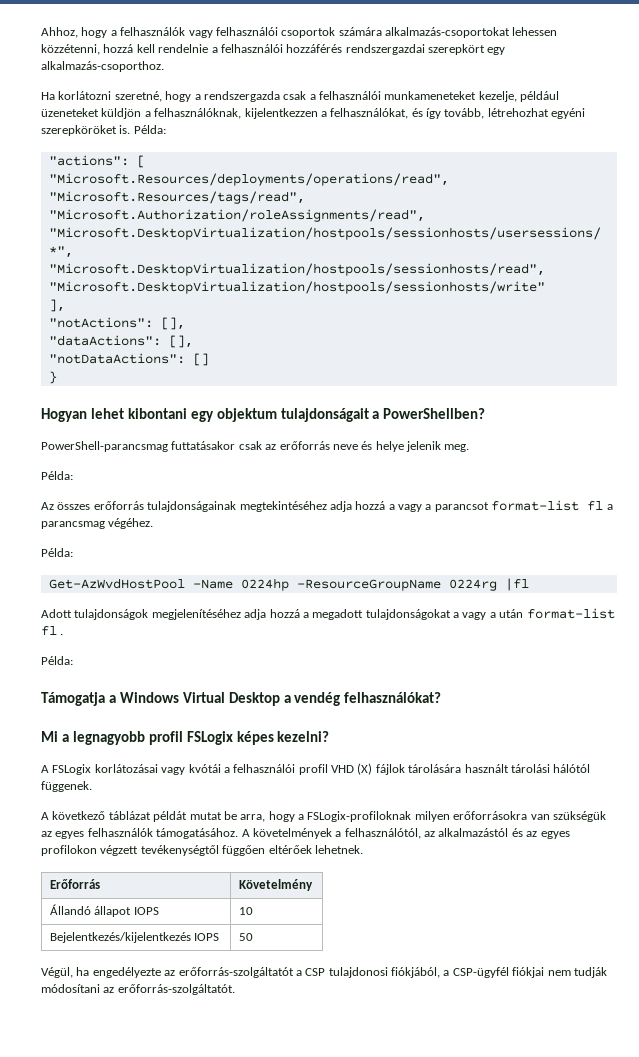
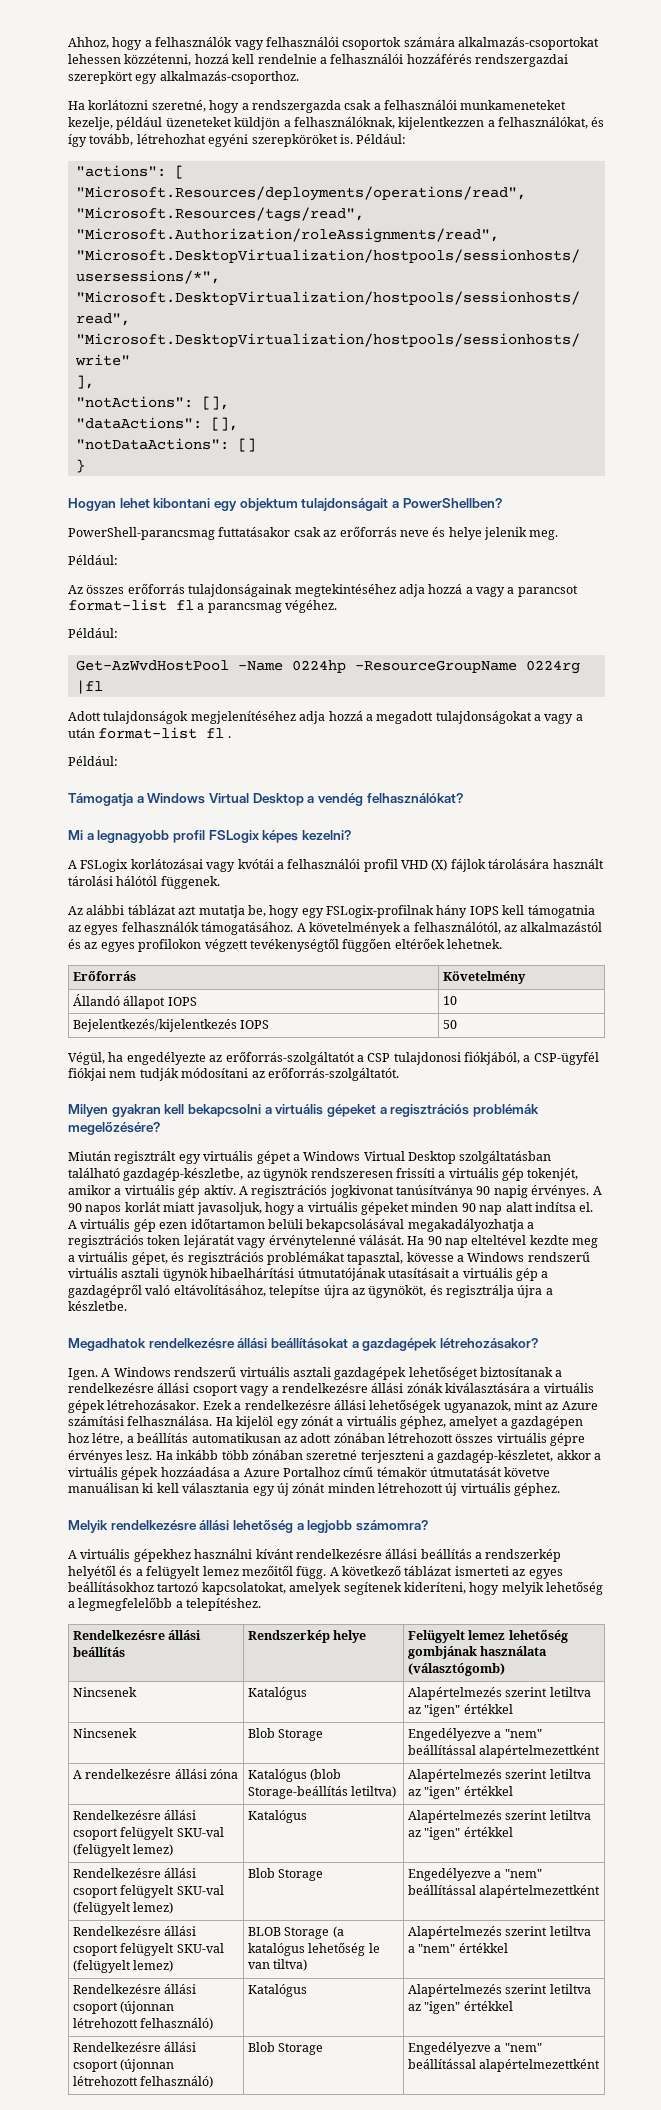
- Ha korlátozni szeretné, hogy a rendszergazda csak a felhasználói munkameneteket kezelje, például üzeneteket küldjön a felhasználóknak, kijelentkezzen a felhasználókat, és így tovább, létrehozhat egyéni szerepköröket is. Példa:
+ Ha korlátozni szeretné, hogy a rendszergazda csak a felhasználói munkameneteket kezelje, például üzeneteket küldjön a felhasználóknak, kijelentkezzen a felhasználókat, és így tovább, létrehozhat egyéni szerepköröket is. Például:
  PowerShell-parancsmag futtatásakor csak az erőforrás neve és helye jelenik meg.
- Példa:
+ Például:
  Az összes erőforrás tulajdonságainak megtekintéséhez adja hozzá a vagy a parancsot format-list fl a parancsmag végéhez.
- Példa:
+ Például:
  Adott tulajdonságok megjelenítéséhez adja hozzá a megadott tulajdonságokat a vagy a után format-list fl .
- Példa:
+ Például:
- A következő táblázat példát mutat be arra, hogy a FSLogix-profiloknak milyen erőforrásokra van szükségük az egyes felhasználók támogatásához.
+ Az alábbi táblázat azt mutatja be, hogy egy FSLogix-profilnak hány IOPS kell támogatnia az egyes felhasználók támogatásához.
+ Milyen gyakran kell bekapcsolni a virtuális gépeket a regisztrációs problémák megelőzésére?
+ Miután regisztrált egy virtuális gépet a Windows Virtual Desktop szolgáltatásban található gazdagép-készletbe, az ügynök rendszeresen frissíti a virtuális gép tokenjét, amikor a virtuális gép aktív. A regisztrációs jogkivonat tanúsítványa 90 napig érvényes. A 90 napos korlát miatt javasoljuk, hogy a virtuális gépeket minden 90 nap alatt indítsa el. A virtuális gép ezen időtartamon belüli bekapcsolásával megakadályozhatja a regisztrációs token lejáratát vagy érvénytelenné válását. Ha 90 nap elteltével kezdte meg a virtuális gépet, és regisztrációs problémákat tapasztal, kövesse a Windows rendszerű virtuális asztali ügynök hibaelhárítási útmutatójának utasításait a virtuális gép a gazdagépről való eltávolításához, telepítse újra az ügynököt, és regisztrálja újra a készletbe.
+ Megadhatok rendelkezésre állási beállításokat a gazdagépek létrehozásakor?
+ Igen. A Windows rendszerű virtuális asztali gazdagépek lehetőséget biztosítanak a rendelkezésre állási csoport vagy a rendelkezésre állási zónák kiválasztására a virtuális gépek létrehozásakor. Ezek a rendelkezésre állási lehetőségek ugyanazok, mint az Azure számítási felhasználása. Ha kijelöl egy zónát a virtuális géphez, amelyet a gazdagépen hoz létre, a beállítás automatikusan az adott zónában létrehozott összes virtuális gépre érvényes lesz. Ha inkább több zónában szeretné terjeszteni a gazdagép-készletet, akkor a virtuális gépek hozzáadása a Azure Portalhoz című témakör útmutatását követve manuálisan ki kell választania egy új zónát minden létrehozott új virtuális géphez.
+ Melyik rendelkezésre állási lehetőség a legjobb számomra?
+ A virtuális gépekhez használni kívánt rendelkezésre állási beállítás a rendszerkép helyétől és a felügyelt lemez mezőitől függ. A következő táblázat ismerteti az egyes beállításokhoz tartozó kapcsolatokat, amelyek segítenek kideríteni, hogy melyik lehetőség a legmegfelelőbb a telepítéshez.
+ Rendelkezésre állási beállítás | Rendszerkép helye | Felügyelt lemez lehetőség gombjának használata (választógomb)
+ Nincsenek | Katalógus | Alapértelmezés szerint letiltva az "igen" értékkel
+ Nincsenek | Blob Storage | Engedélyezve a "nem" beállítással alapértelmezettként
+ A rendelkezésre állási zóna | Katalógus (blob Storage-beállítás letiltva) | Alapértelmezés szerint letiltva az "igen" értékkel
+ Rendelkezésre állási csoport felügyelt SKU-val (felügyelt lemez) | Katalógus | Alapértelmezés szerint letiltva az "igen" értékkel
+ Rendelkezésre állási csoport felügyelt SKU-val (felügyelt lemez) | Blob Storage | Engedélyezve a "nem" beállítással alapértelmezettként
+ Rendelkezésre állási csoport felügyelt SKU-val (felügyelt lemez) | BLOB Storage (a katalógus lehetőség le van tiltva) | Alapértelmezés szerint letiltva a "nem" értékkel
+ Rendelkezésre állási csoport (újonnan létrehozott felhasználó) | Katalógus | Alapértelmezés szerint letiltva az "igen" értékkel
+ Rendelkezésre állási csoport (újonnan létrehozott felhasználó) | Blob Storage | Engedélyezve a "nem" beállítással alapértelmezettként

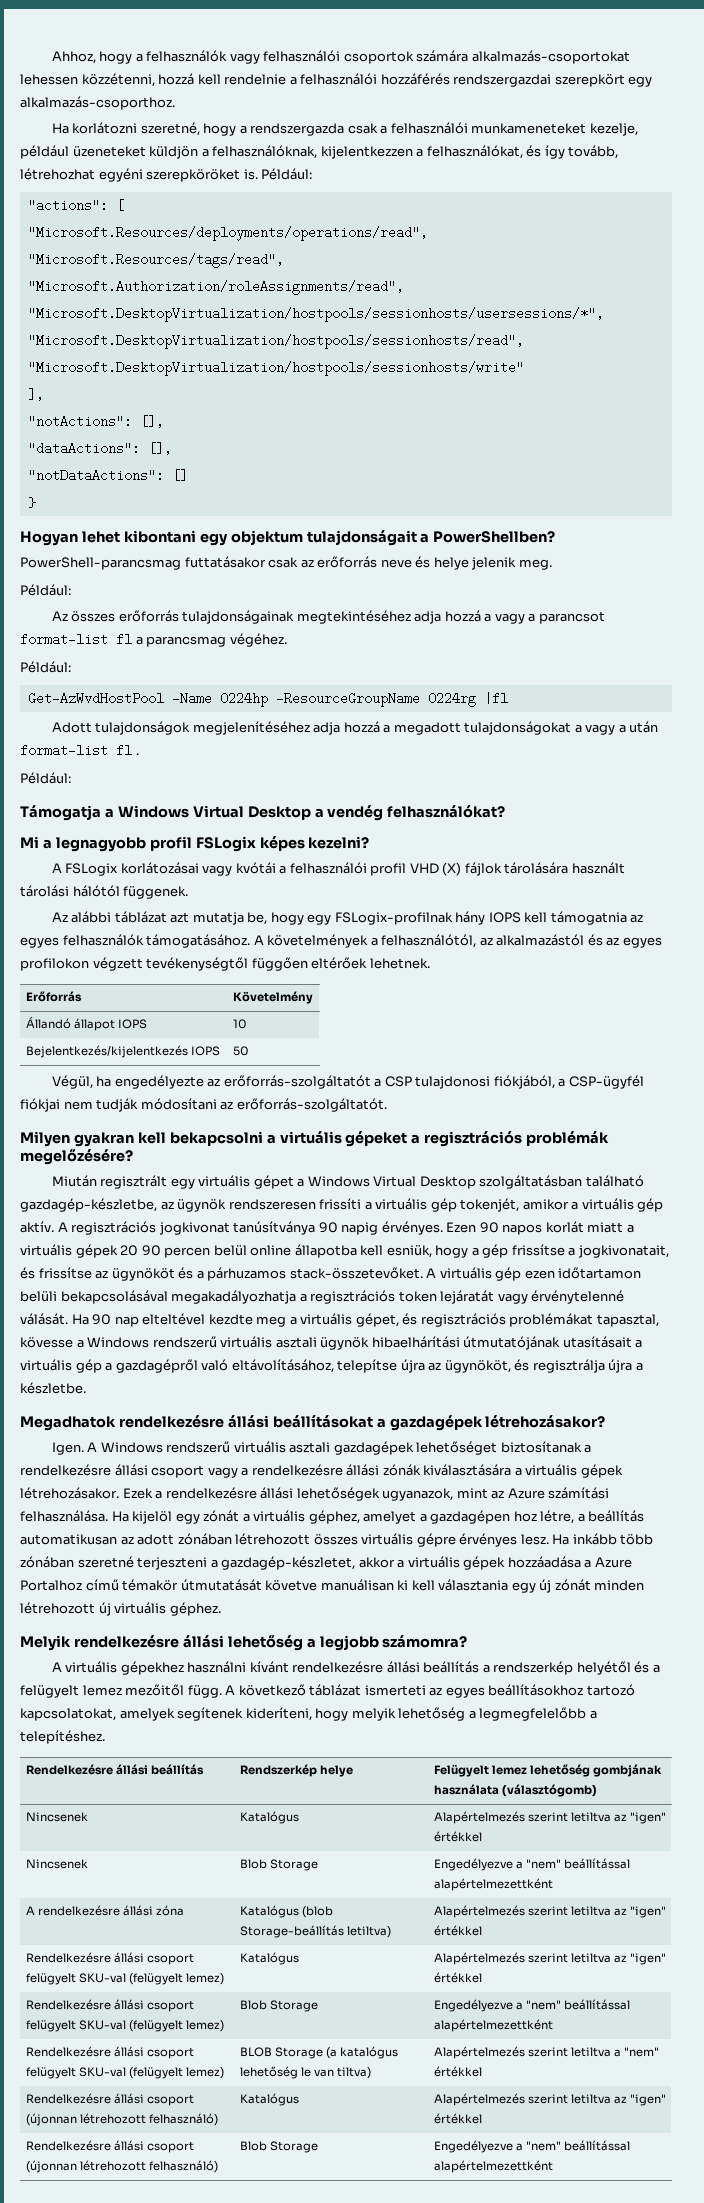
- A 90 napos korlát miatt javasoljuk, hogy a virtuális gépeket minden 90 nap alatt indítsa el.
+ Ezen 90 napos korlát miatt a virtuális gépek 20 90 percen belül online állapotba kell esniük, hogy a gép frissítse a jogkivonatait, és frissítse az ügynököt és a párhuzamos stack-összetevőket.

